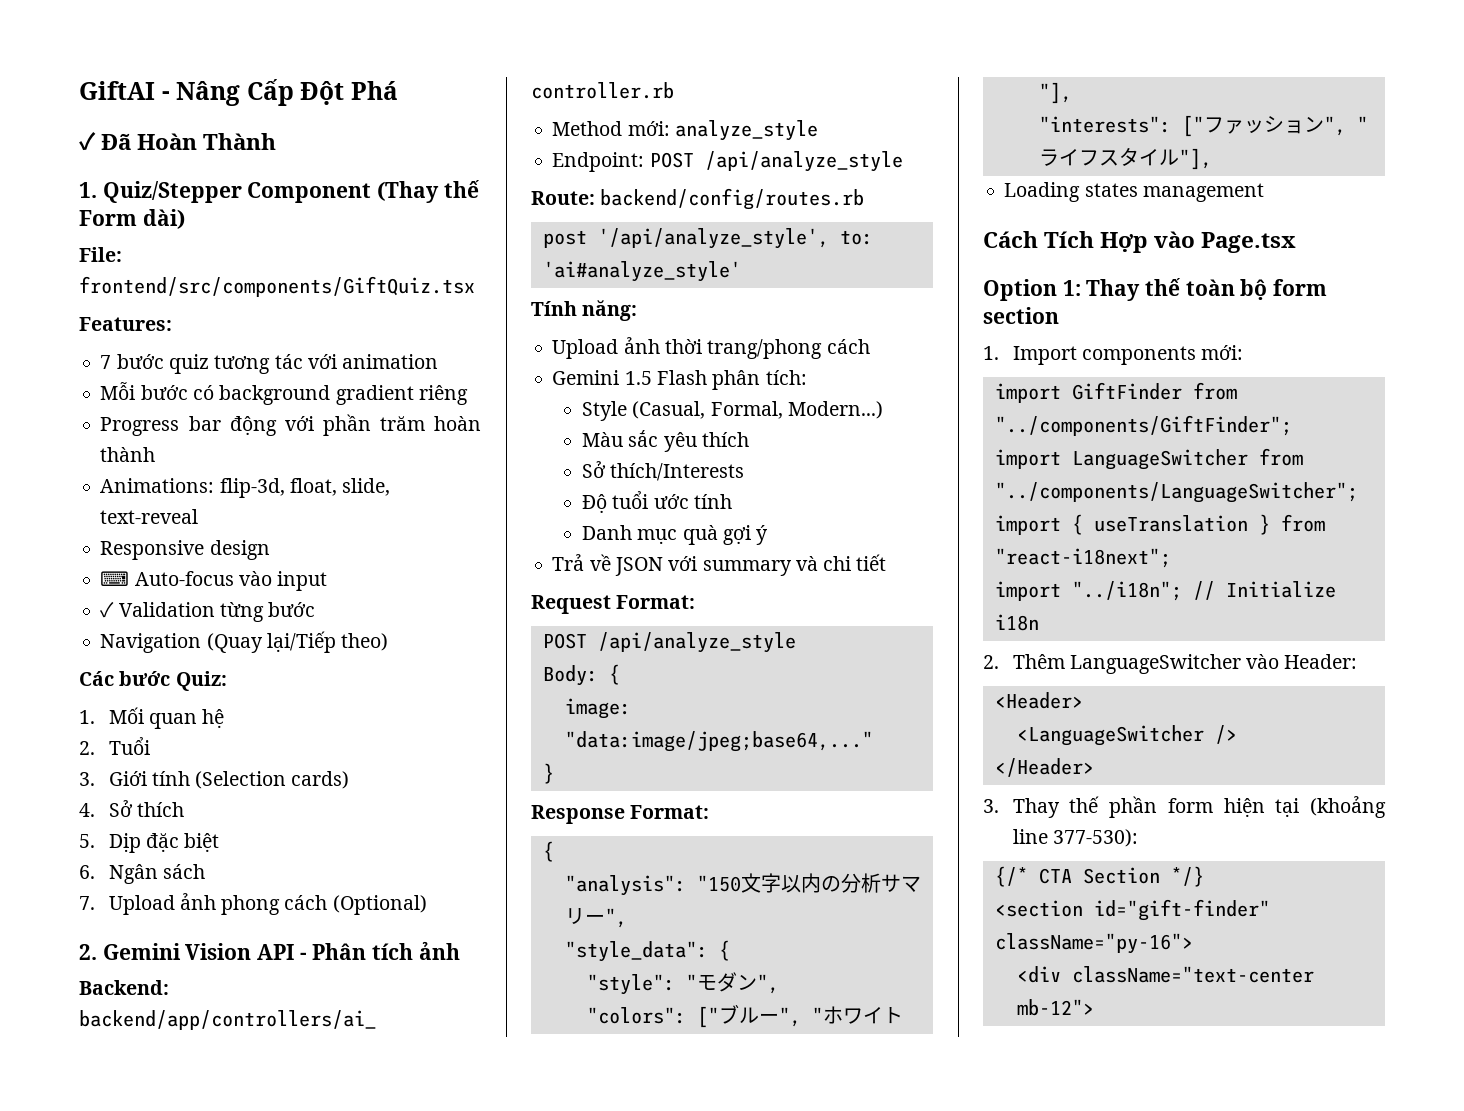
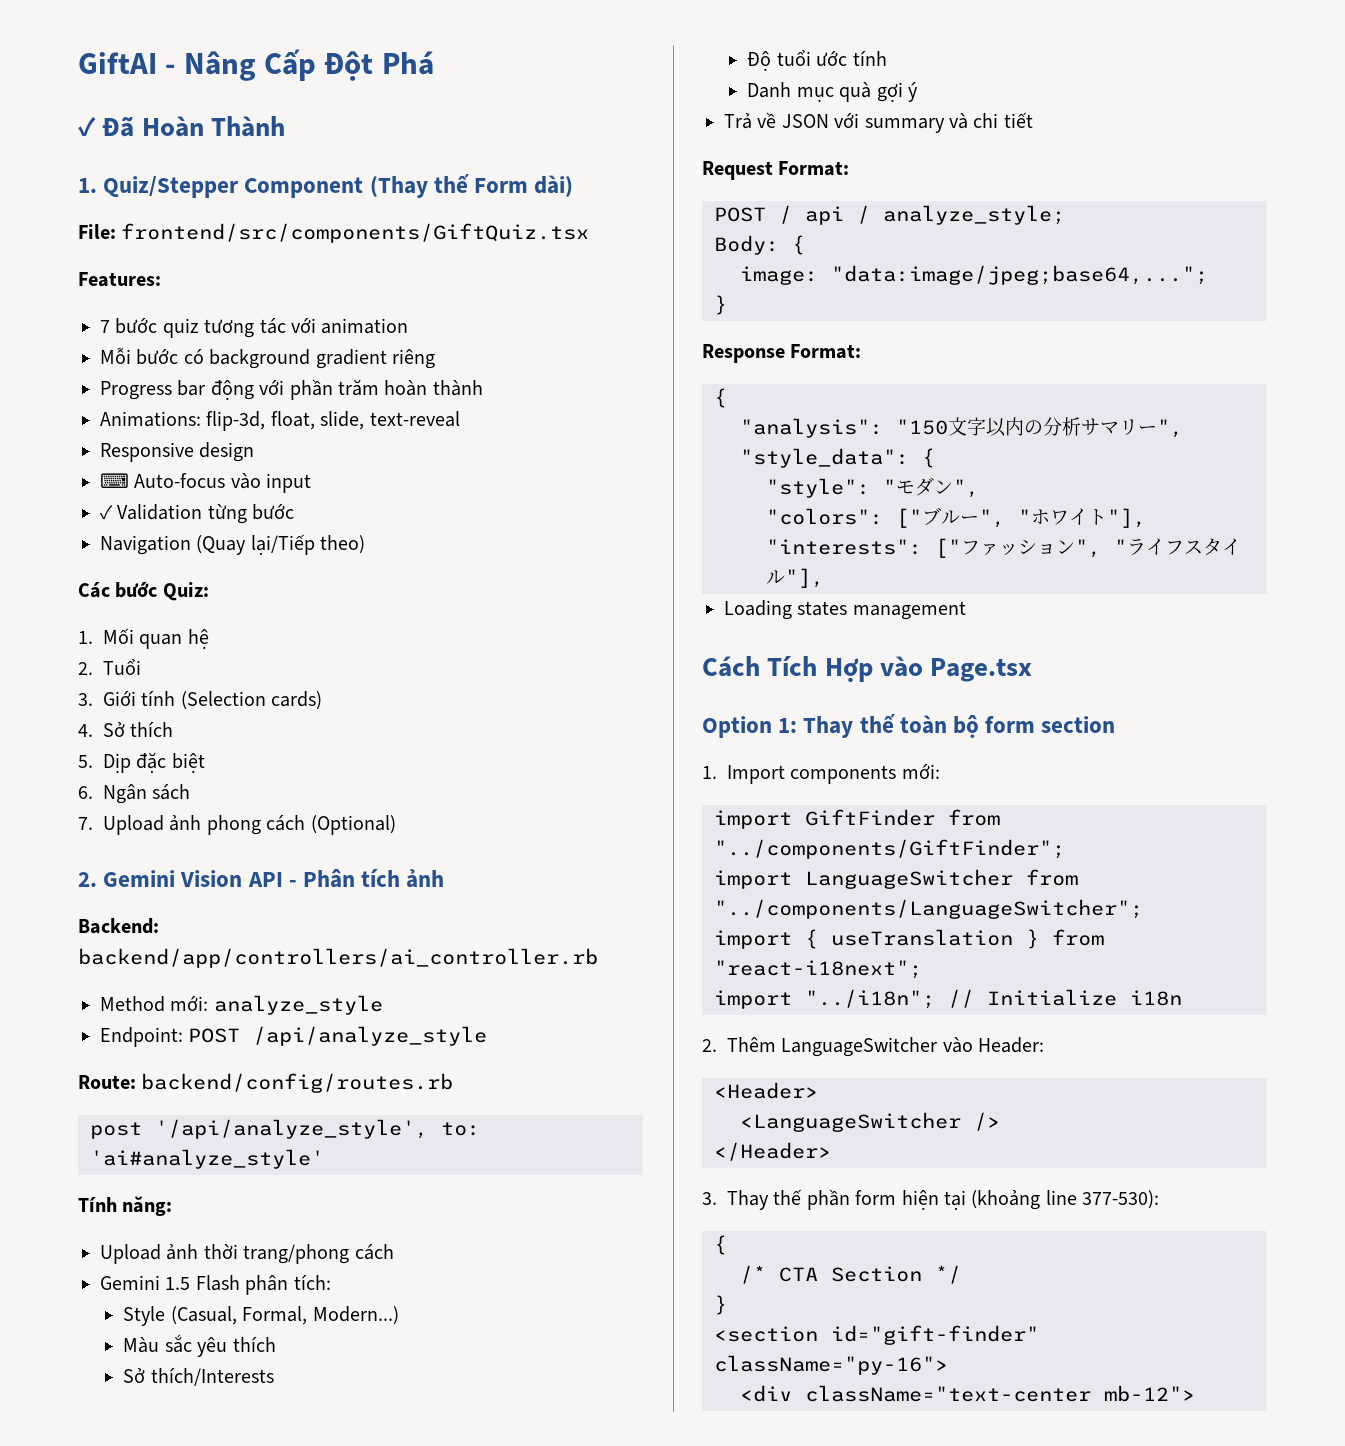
  Request Format:
- POST /api/analyze_style
+ POST / api / analyze_style;
- image: "data:image/jpeg;base64,..."
+ image: "data:image/jpeg;base64,...";
  3. Thay thế phần form hiện tại (khoảng line 377-530):
- {/* CTA Section */}
+ {
+ /* CTA Section */
+ }

